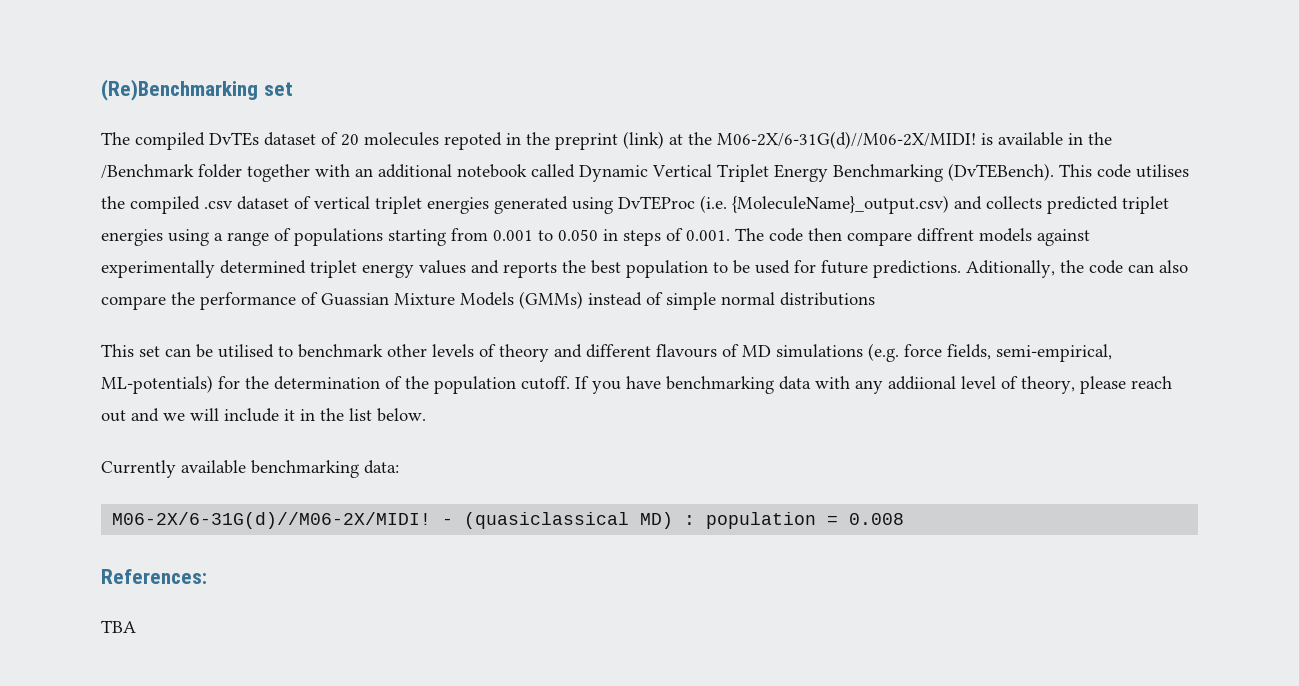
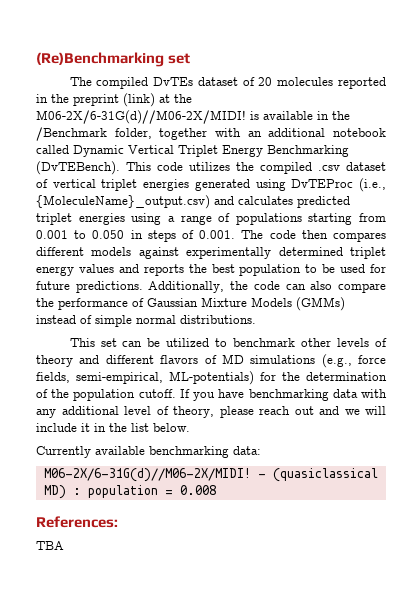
- The compiled DvTEs dataset of 20 molecules repoted in the preprint (link) at the M06-2X/6-31G(d)//M06-2X/MIDI! is available in the /Benchmark folder together with an additional notebook called Dynamic Vertical Triplet Energy Benchmarking (DvTEBench).
+ The compiled DvTEs dataset of 20 molecules reported in the preprint (link) at the M06-2X/6-31G(d)//M06-2X/MIDI! is available in the /Benchmark folder, together with an additional notebook called Dynamic Vertical Triplet Energy Benchmarking (DvTEBench).
- This code utilises the compiled .csv dataset of vertical triplet energies generated using DvTEProc (i.e. {MoleculeName}_output.csv) and collects predicted triplet energies using a range of populations starting from 0.001 to 0.050 in steps of 0.001. The code then compare diffrent models against experimentally determined triplet energy values and reports the best population to be used for future predictions.
+ This code utilizes the compiled .csv dataset of vertical triplet energies generated using DvTEProc (i.e., {MoleculeName}_output.csv) and calculates predicted triplet energies using a range of populations starting from 0.001 to 0.050 in steps of 0.001. The code then compares different models against experimentally determined triplet energy values and reports the best population to be used for future predictions.
- Aditionally, the code can also compare the performance of Guassian Mixture Models (GMMs) instead of simple normal distributions
+ Additionally, the code can also compare the performance of Gaussian Mixture Models (GMMs) instead of simple normal distributions.
- This set can be utilised to benchmark other levels of theory and different flavours of MD simulations (e.g. force fields, semi-empirical, ML-potentials) for the determination of the population cutoff.
+ This set can be utilized to benchmark other levels of theory and different flavors of MD simulations (e.g., force fields, semi-empirical, ML-potentials) for the determination of the population cutoff.
- If you have benchmarking data with any addiional level of theory, please reach out and we will include it in the list below.
+ If you have benchmarking data with any additional level of theory, please reach out and we will include it in the list below.

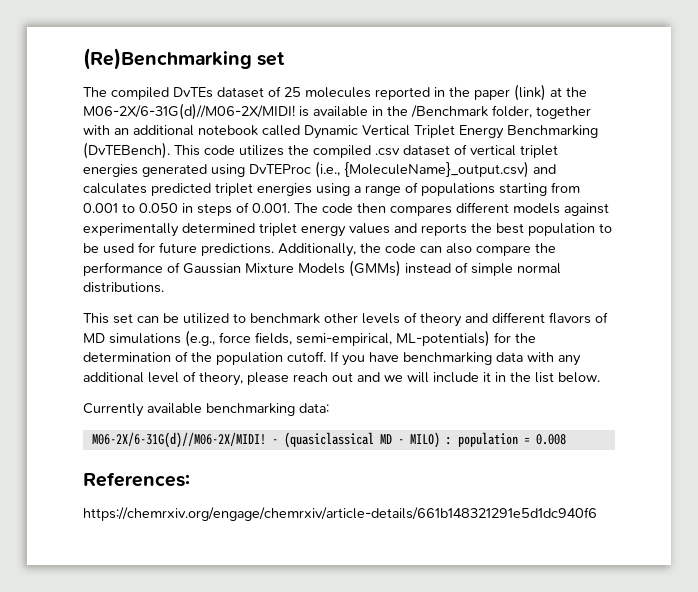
- The compiled DvTEs dataset of 20 molecules reported in the preprint (link) at the M06-2X/6-31G(d)//M06-2X/MIDI! is available in the /Benchmark folder, together with an additional notebook called Dynamic Vertical Triplet Energy Benchmarking (DvTEBench).
+ The compiled DvTEs dataset of 25 molecules reported in the paper (link) at the M06-2X/6-31G(d)//M06-2X/MIDI! is available in the /Benchmark folder, together with an additional notebook called Dynamic Vertical Triplet Energy Benchmarking (DvTEBench).
- - (quasiclassical MD) : population = 0.008
+ - (quasiclassical MD - MILO) : population = 0.008
- TBA
+ https://chemrxiv.org/engage/chemrxiv/article-details/661b148321291e5d1dc940f6

